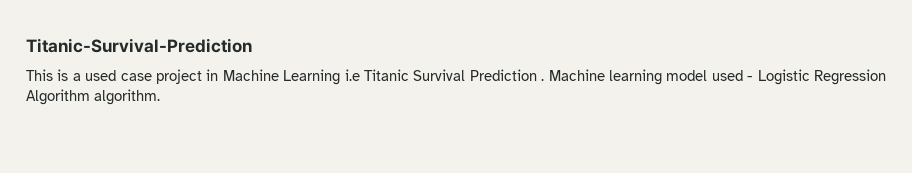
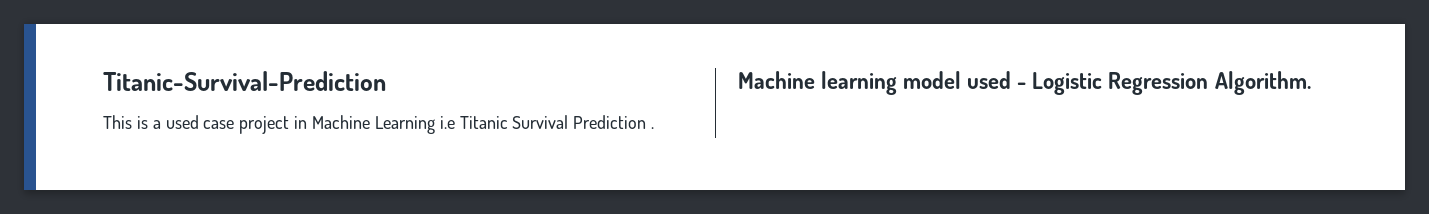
- This is a used case project in Machine Learning i.e Titanic Survival Prediction . Machine learning model used - Logistic Regression Algorithm algorithm.
+ This is a used case project in Machine Learning i.e Titanic Survival Prediction .
+ Machine learning model used - Logistic Regression Algorithm.

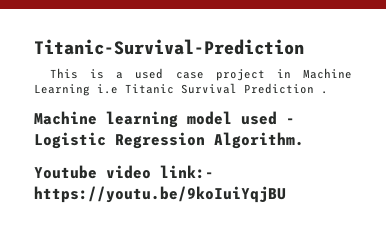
+ Youtube video link:- https://youtu.be/9koIuiYqjBU

